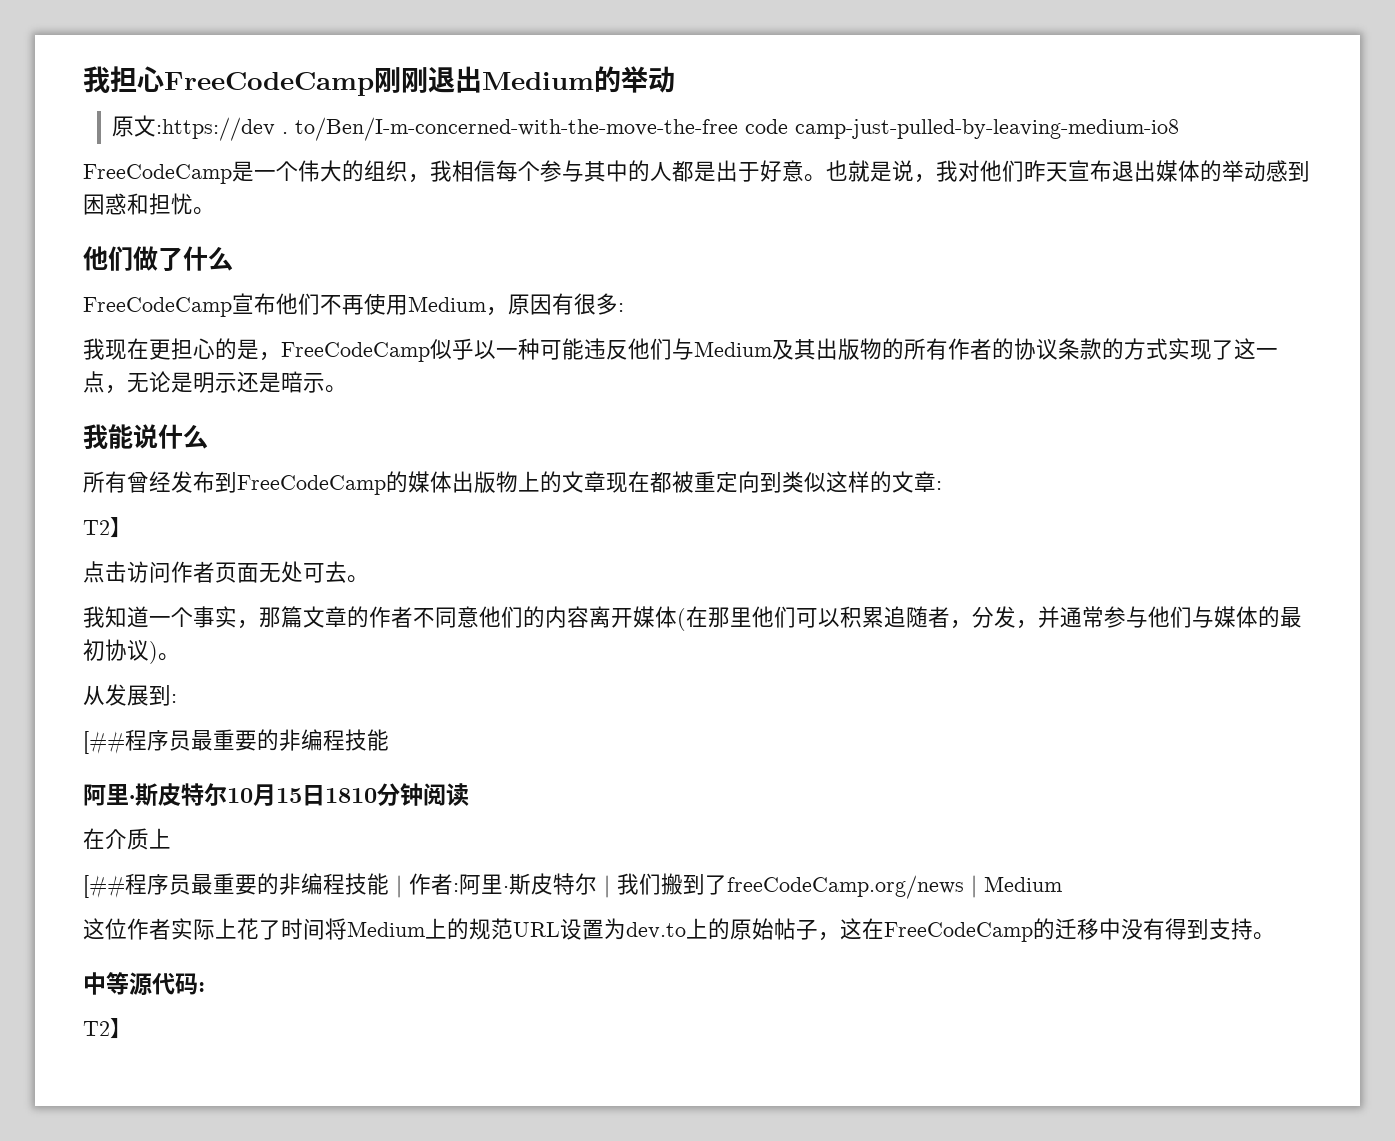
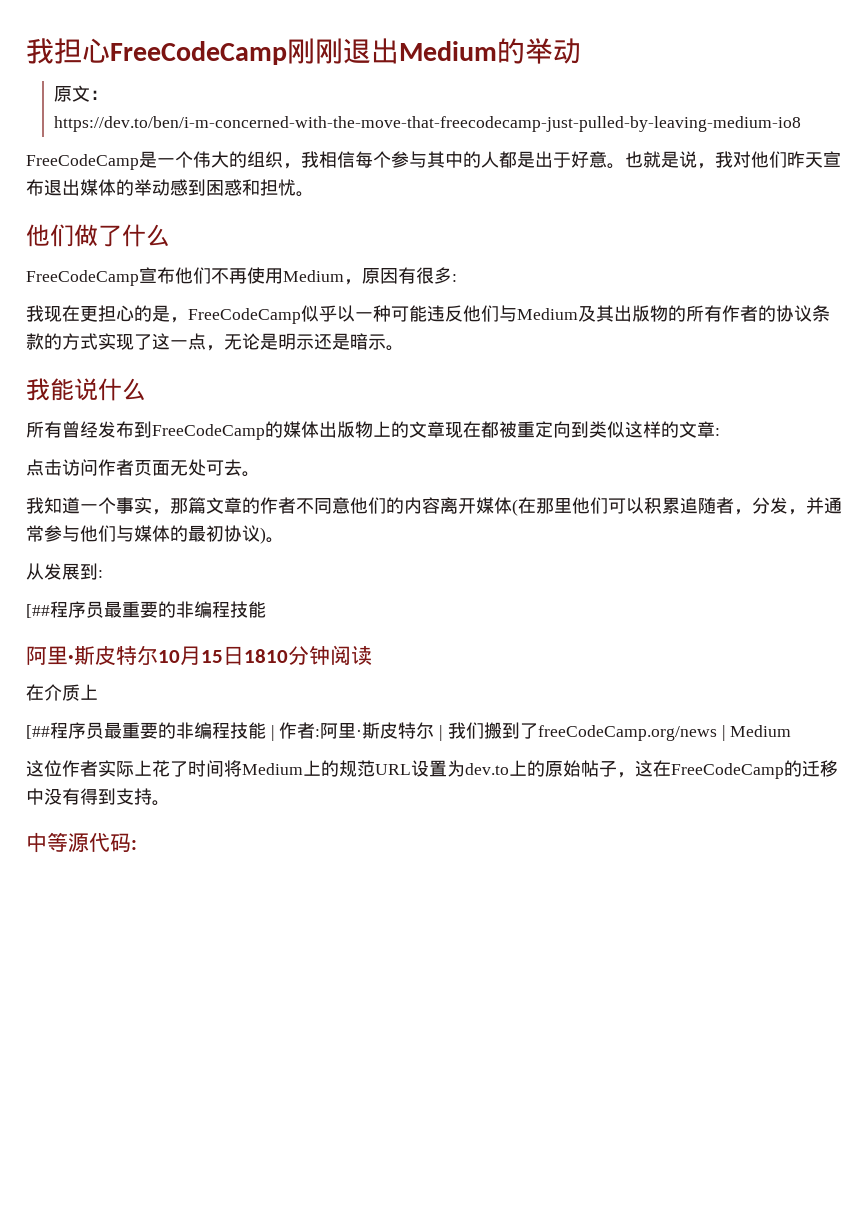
- 原文:https://dev . to/Ben/I-m-concerned-with-the-move-the-free code camp-just-pulled-by-leaving-medium-io8
+ 原文：https://dev.to/ben/i-m-concerned-with-the-move-that-freecodecamp-just-pulled-by-leaving-medium-io8
  所有曾经发布到FreeCodeCamp的媒体出版物上的文章现在都被重定向到类似这样的文章:
- T2】
  中等源代码:
- T2】

